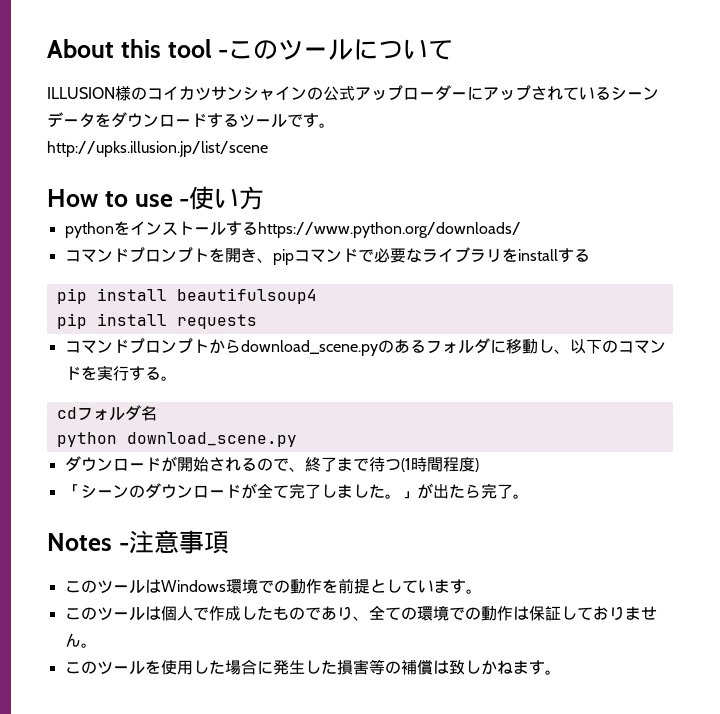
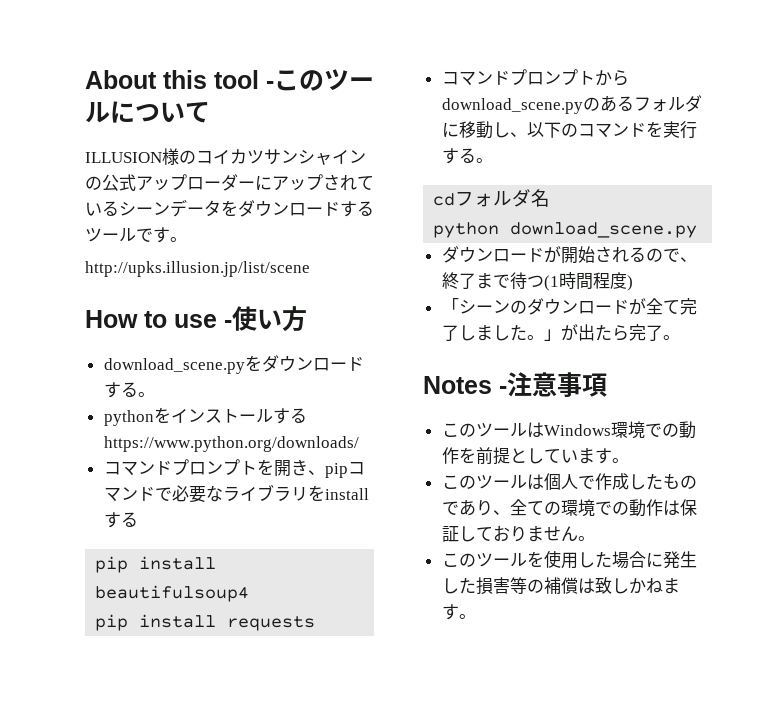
+ download_scene.pyをダウンロードする。

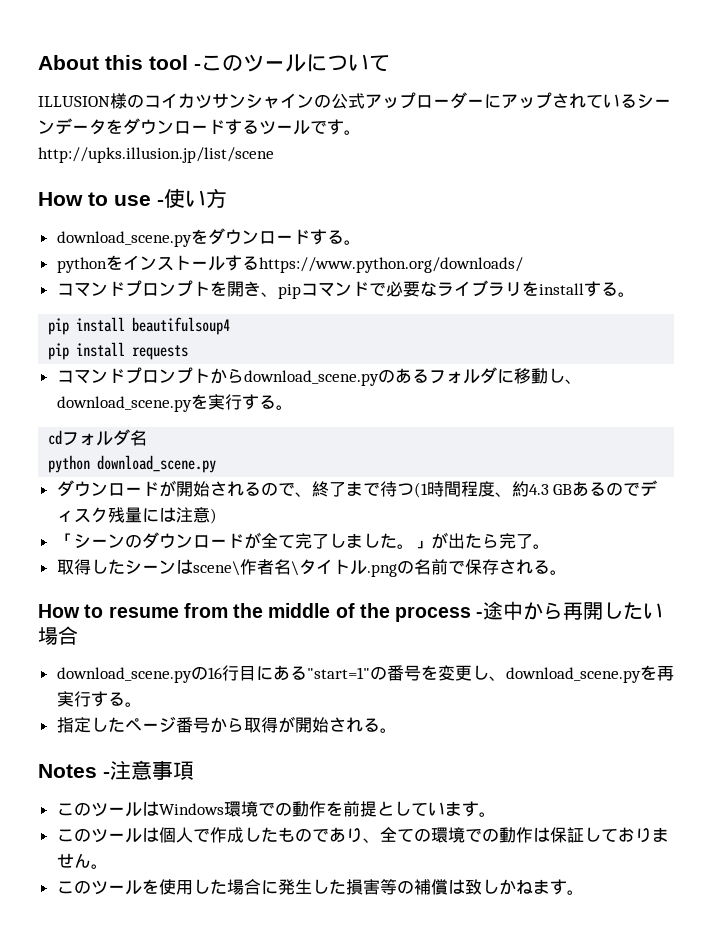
- コマンドプロンプトを開き、pipコマンドで必要なライブラリをinstallする
+ コマンドプロンプトを開き、pipコマンドで必要なライブラリをinstallする。
- コマンドプロンプトからdownload_scene.pyのあるフォルダに移動し、以下のコマンドを実行する。
+ コマンドプロンプトからdownload_scene.pyのあるフォルダに移動し、download_scene.pyを実行する。
- ダウンロードが開始されるので、終了まで待つ(1時間程度)
+ ダウンロードが開始されるので、終了まで待つ(1時間程度、約4.3 GBあるのでディスク残量には注意)
+ 取得したシーンはscene\作者名\タイトル.pngの名前で保存される。
+ How to resume from the middle of the process -途中から再開したい場合
+ download_scene.pyの16行目にある"start=1"の番号を変更し、download_scene.pyを再実行する。
+ 指定したページ番号から取得が開始される。

